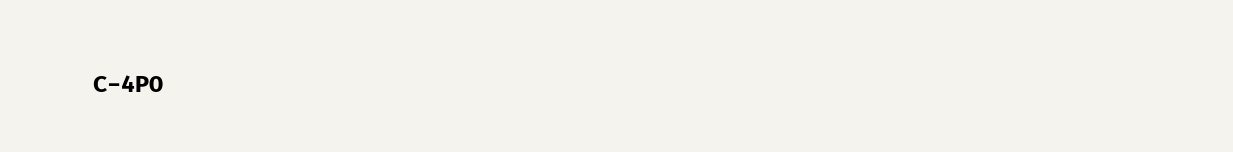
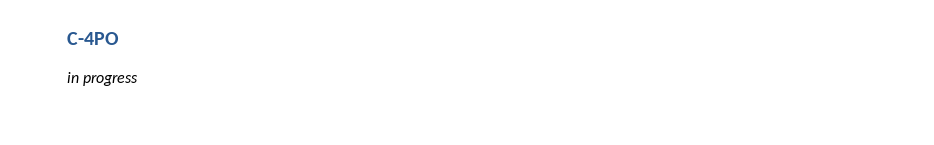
+ in progress

